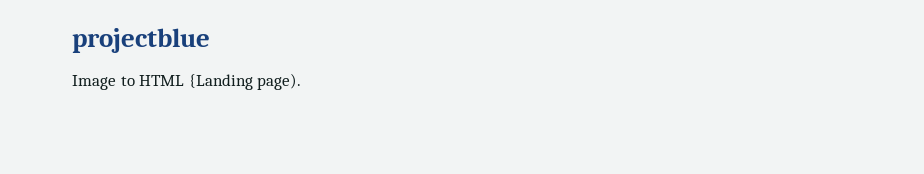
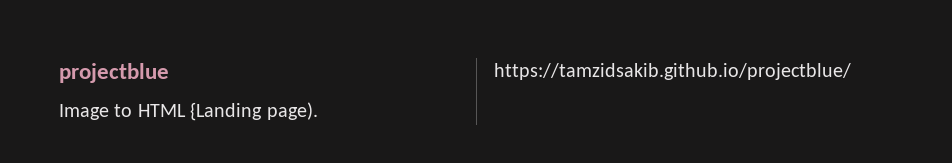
- Image to HTML {Landing page).
+ Image to HTML {Landing page). https://tamzidsakib.github.io/projectblue/

